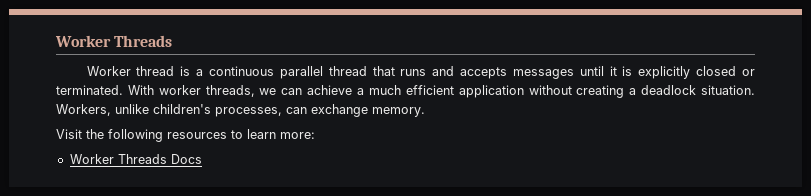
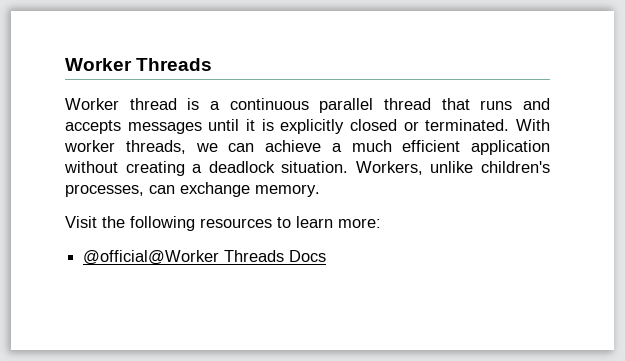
- Worker Threads Docs
+ @official@Worker Threads Docs

